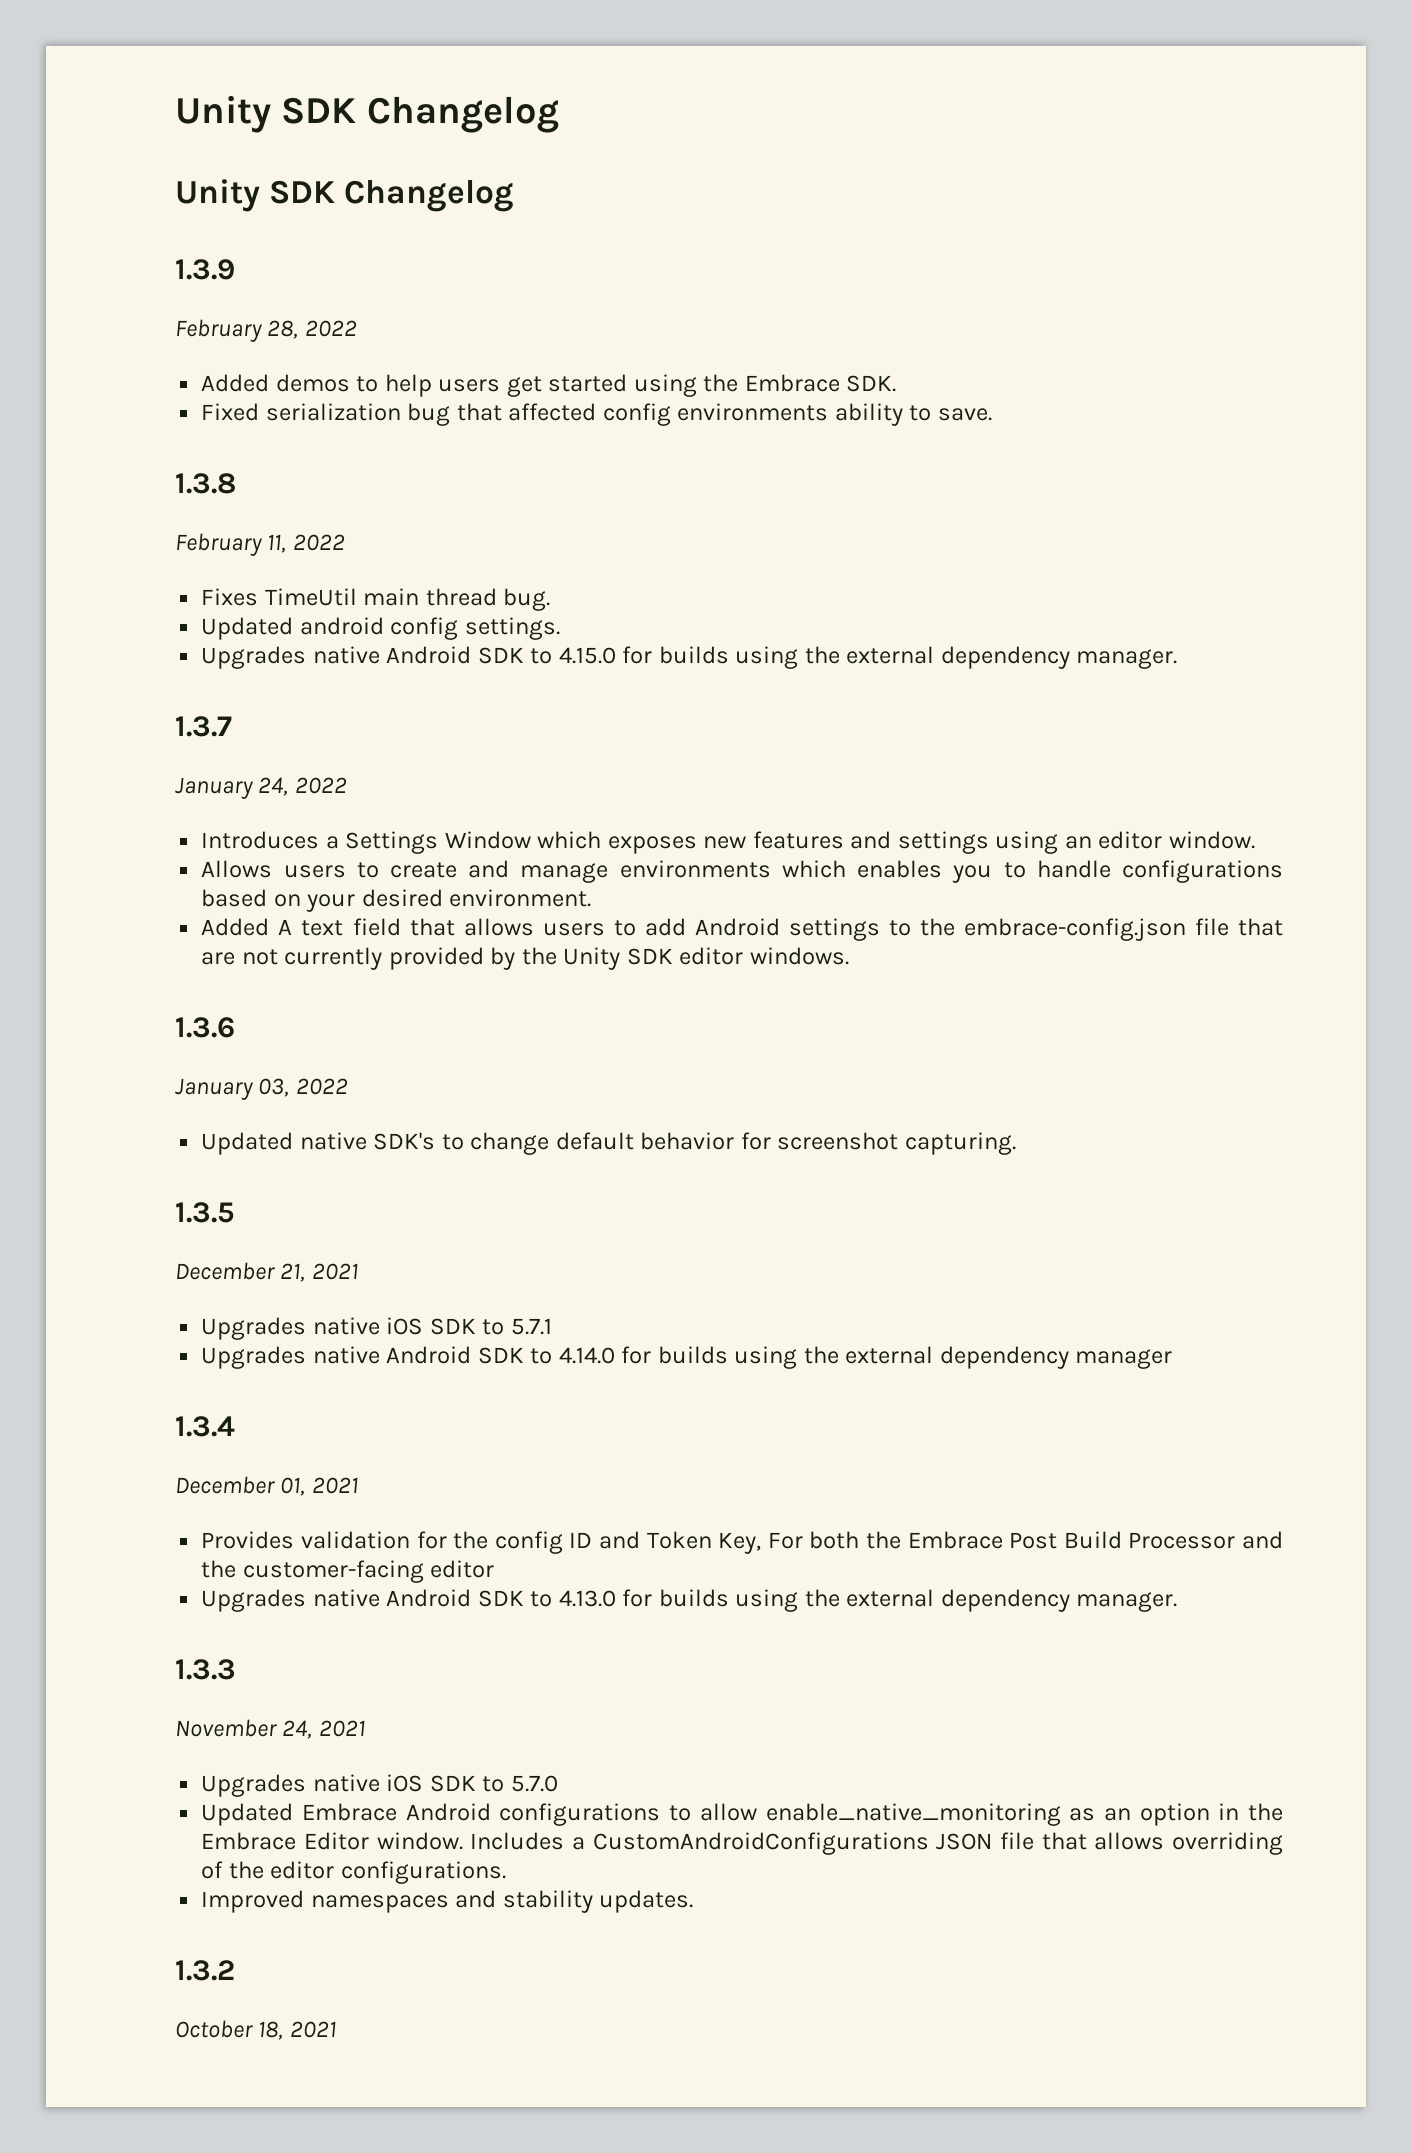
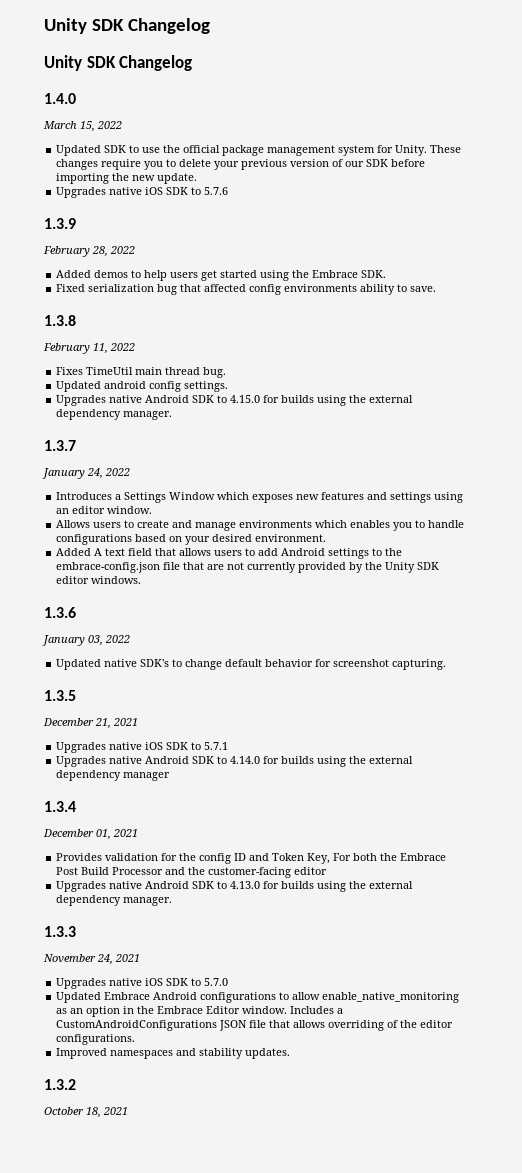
+ 1.4.0
+ March 15, 2022
+ Updated SDK to use the official package management system for Unity. These changes require you to delete your previous version of our SDK before importing the new update.
+ Upgrades native iOS SDK to 5.7.6

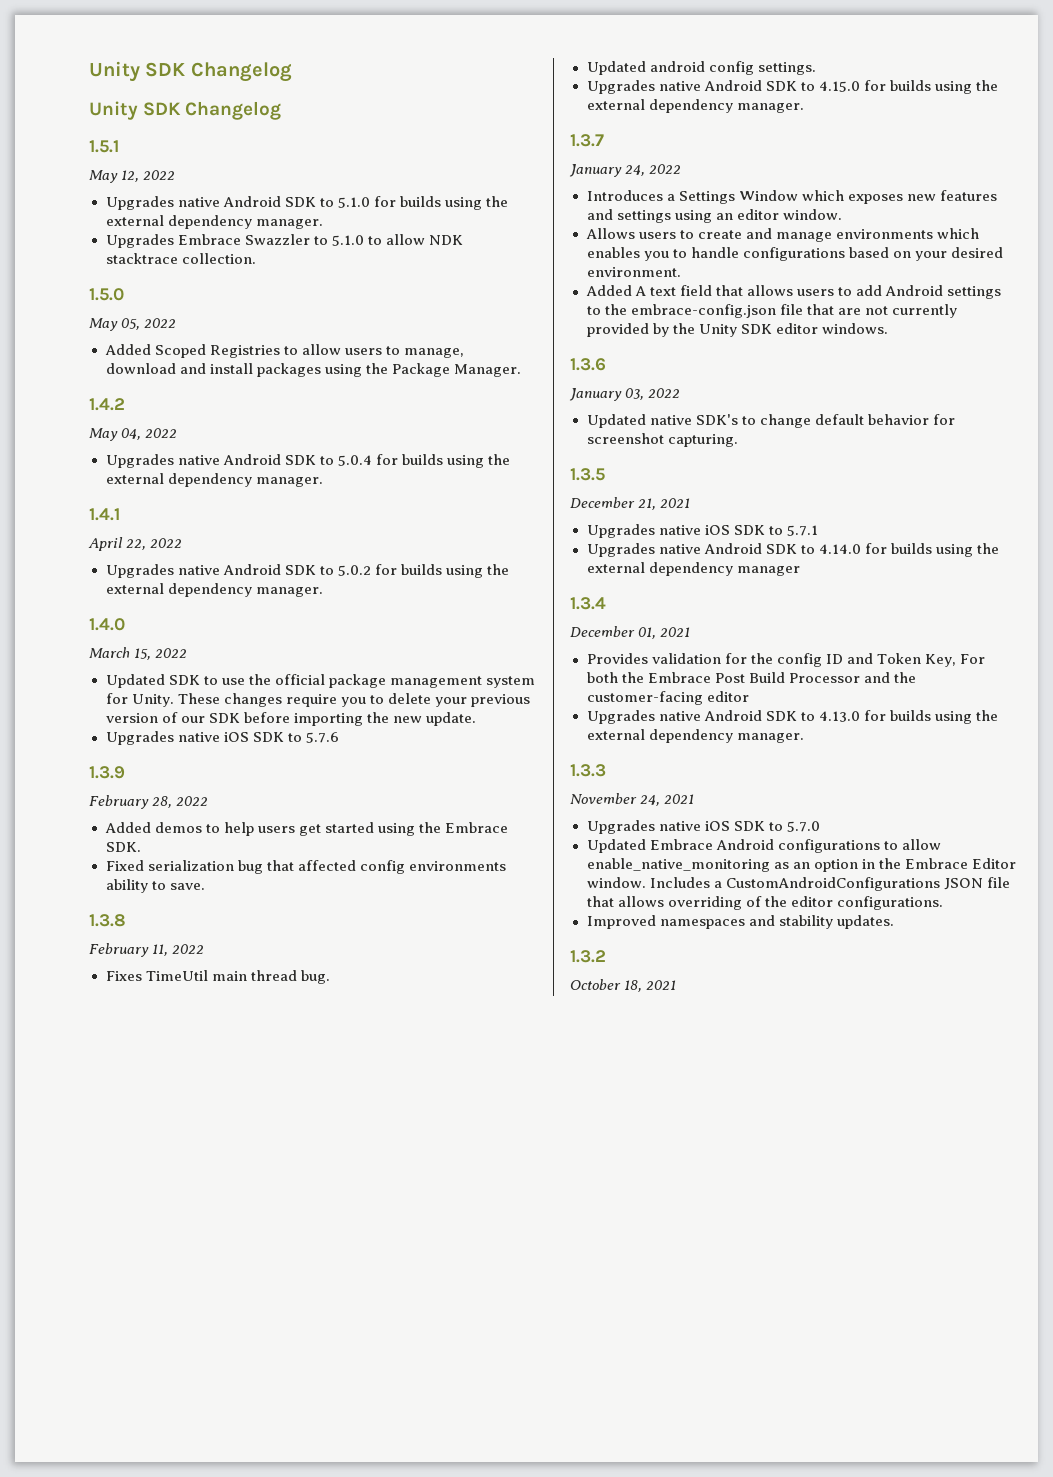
+ 1.5.1
+ May 12, 2022
+ Upgrades native Android SDK to 5.1.0 for builds using the external dependency manager.
+ Upgrades Embrace Swazzler to 5.1.0 to allow NDK stacktrace collection.
+ 1.5.0
+ May 05, 2022
+ Added Scoped Registries to allow users to manage, download and install packages using the Package Manager.
+ 1.4.2
+ May 04, 2022
+ Upgrades native Android SDK to 5.0.4 for builds using the external dependency manager.
+ 1.4.1
+ April 22, 2022
+ Upgrades native Android SDK to 5.0.2 for builds using the external dependency manager.

